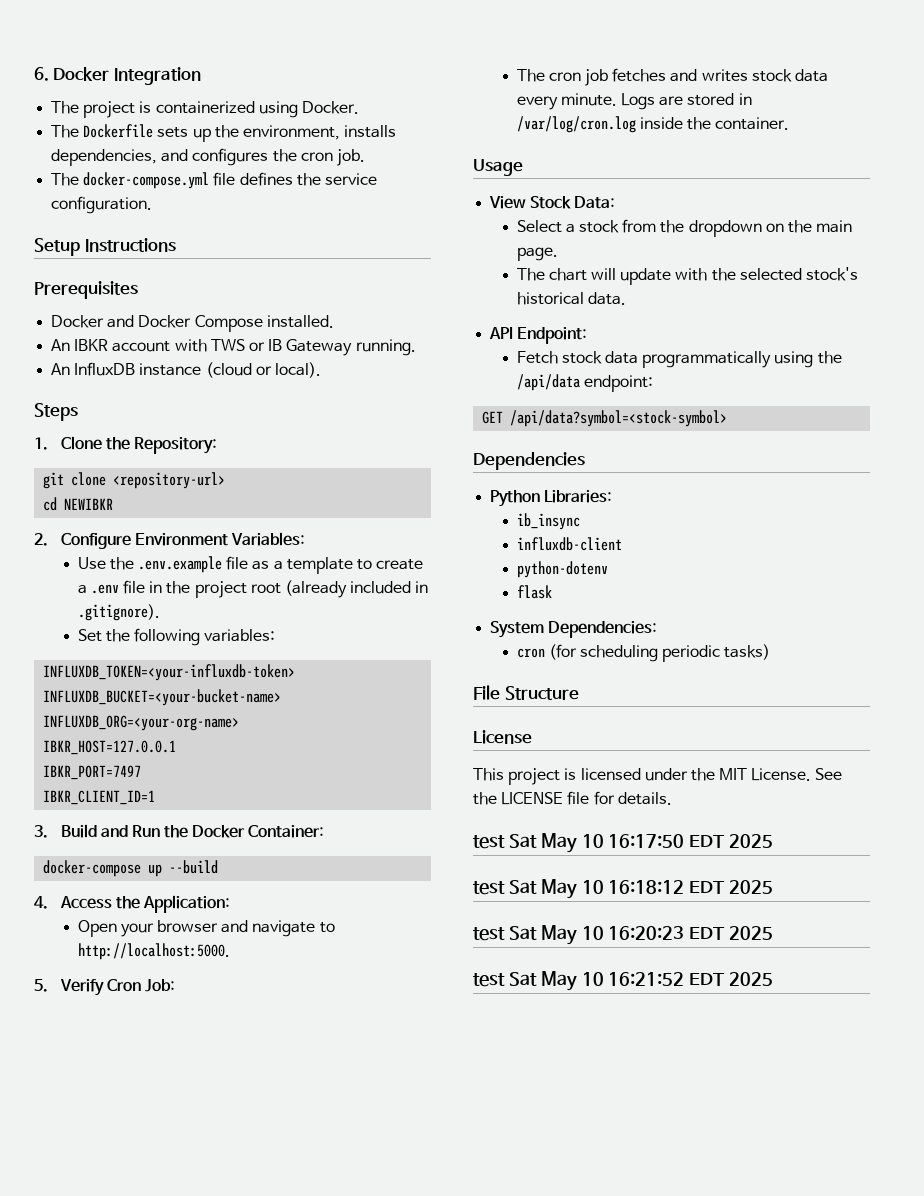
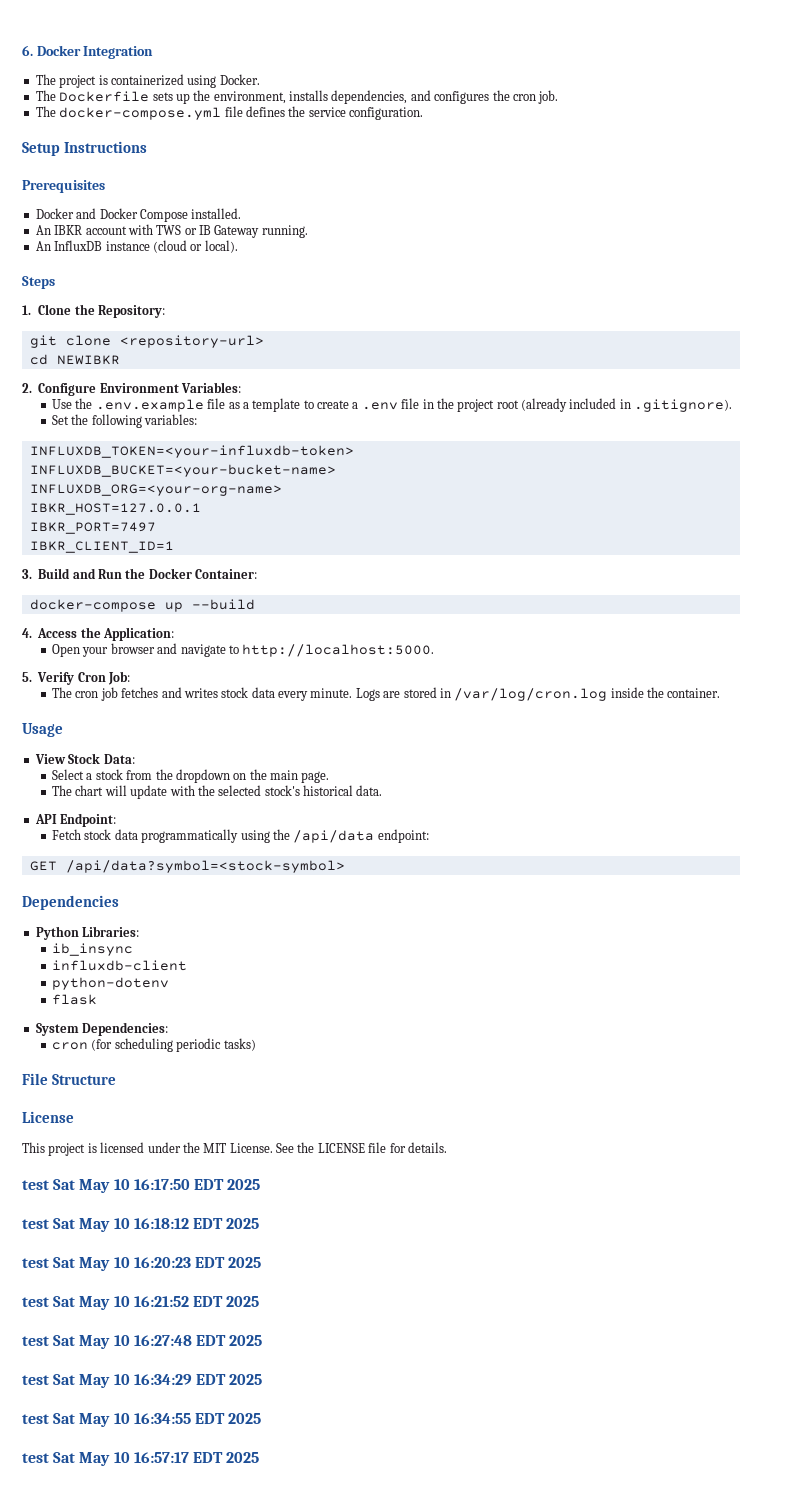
+ test Sat May 10 16:27:48 EDT 2025
+ test Sat May 10 16:34:29 EDT 2025
+ test Sat May 10 16:34:55 EDT 2025
+ test Sat May 10 16:57:17 EDT 2025

